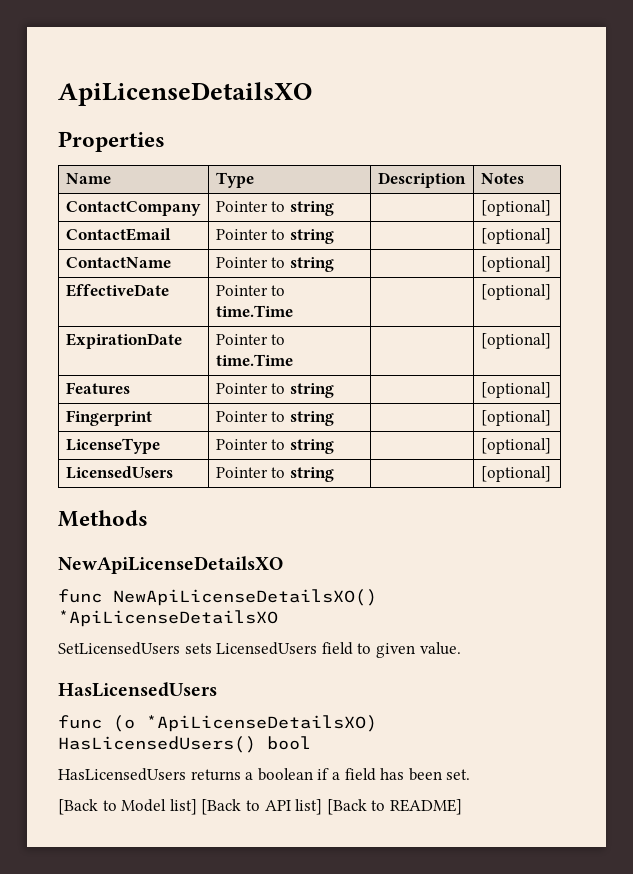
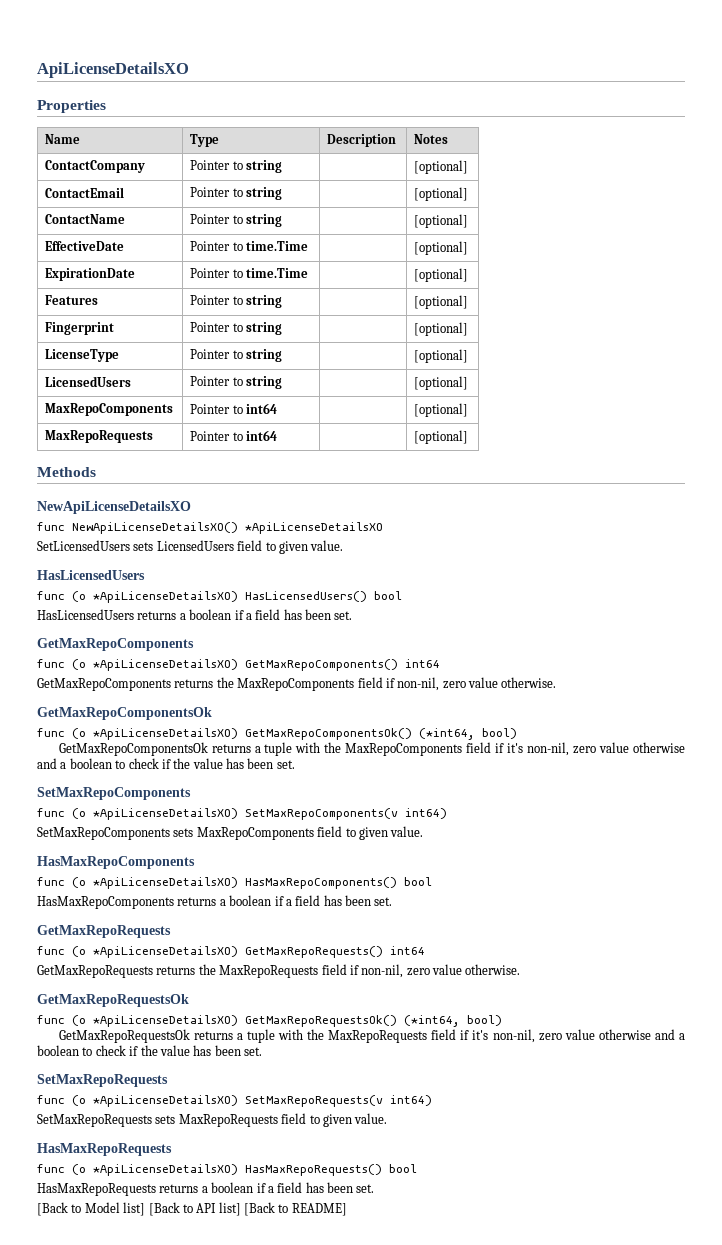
+ MaxRepoComponents | Pointer to int64 | | [optional]
+ MaxRepoRequests | Pointer to int64 | | [optional]
  HasLicensedUsers returns a boolean if a field has been set.
+ GetMaxRepoComponents
+ func (o *ApiLicenseDetailsXO) GetMaxRepoComponents() int64
+ GetMaxRepoComponents returns the MaxRepoComponents field if non-nil, zero value otherwise.
+ GetMaxRepoComponentsOk
+ func (o *ApiLicenseDetailsXO) GetMaxRepoComponentsOk() (*int64, bool)
+ GetMaxRepoComponentsOk returns a tuple with the MaxRepoComponents field if it's non-nil, zero value otherwise and a boolean to check if the value has been set.
+ SetMaxRepoComponents
+ func (o *ApiLicenseDetailsXO) SetMaxRepoComponents(v int64)
+ SetMaxRepoComponents sets MaxRepoComponents field to given value.
+ HasMaxRepoComponents
+ func (o *ApiLicenseDetailsXO) HasMaxRepoComponents() bool
+ HasMaxRepoComponents returns a boolean if a field has been set.
+ GetMaxRepoRequests
+ func (o *ApiLicenseDetailsXO) GetMaxRepoRequests() int64
+ GetMaxRepoRequests returns the MaxRepoRequests field if non-nil, zero value otherwise.
+ GetMaxRepoRequestsOk
+ func (o *ApiLicenseDetailsXO) GetMaxRepoRequestsOk() (*int64, bool)
+ GetMaxRepoRequestsOk returns a tuple with the MaxRepoRequests field if it's non-nil, zero value otherwise and a boolean to check if the value has been set.
+ SetMaxRepoRequests
+ func (o *ApiLicenseDetailsXO) SetMaxRepoRequests(v int64)
+ SetMaxRepoRequests sets MaxRepoRequests field to given value.
+ HasMaxRepoRequests
+ func (o *ApiLicenseDetailsXO) HasMaxRepoRequests() bool
+ HasMaxRepoRequests returns a boolean if a field has been set.

